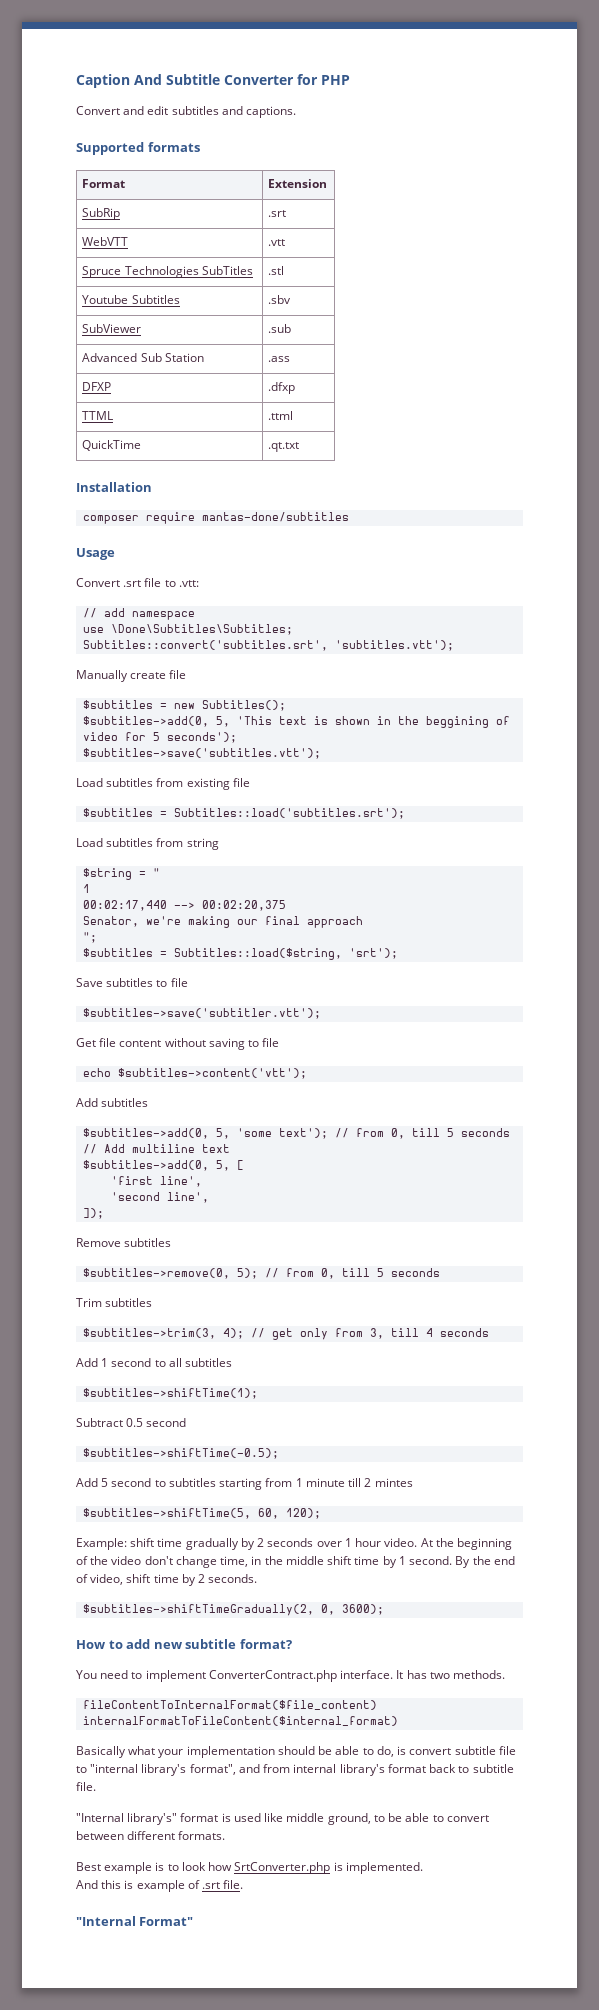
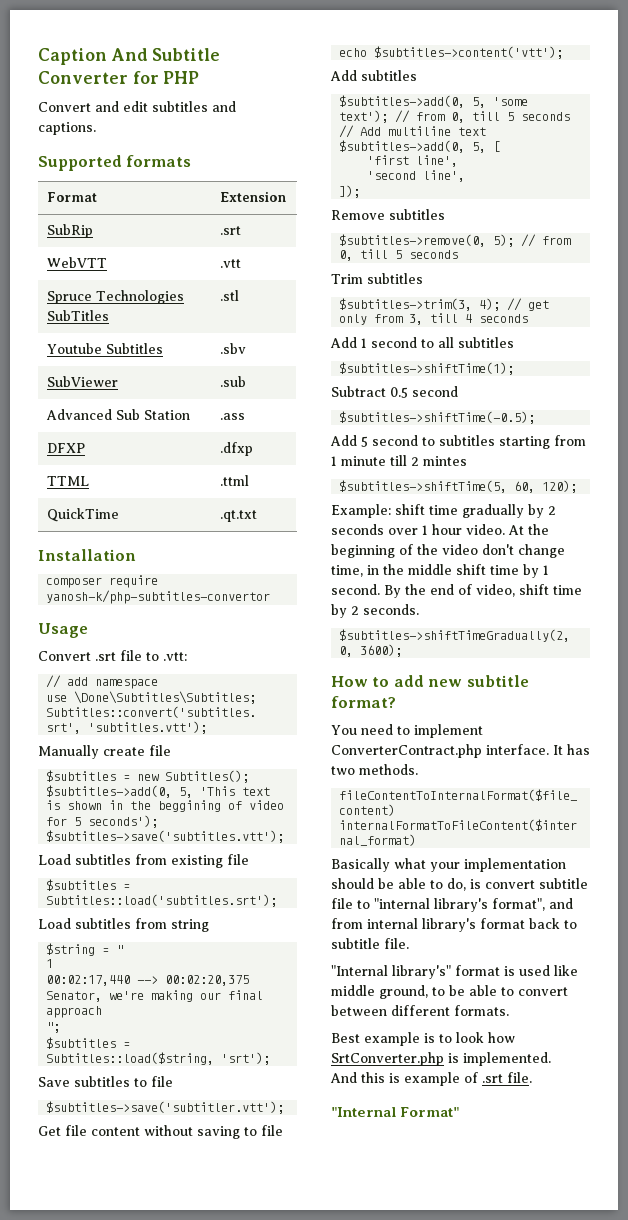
- composer require mantas-done/subtitles
+ composer require yanosh-k/php-subtitles-convertor

